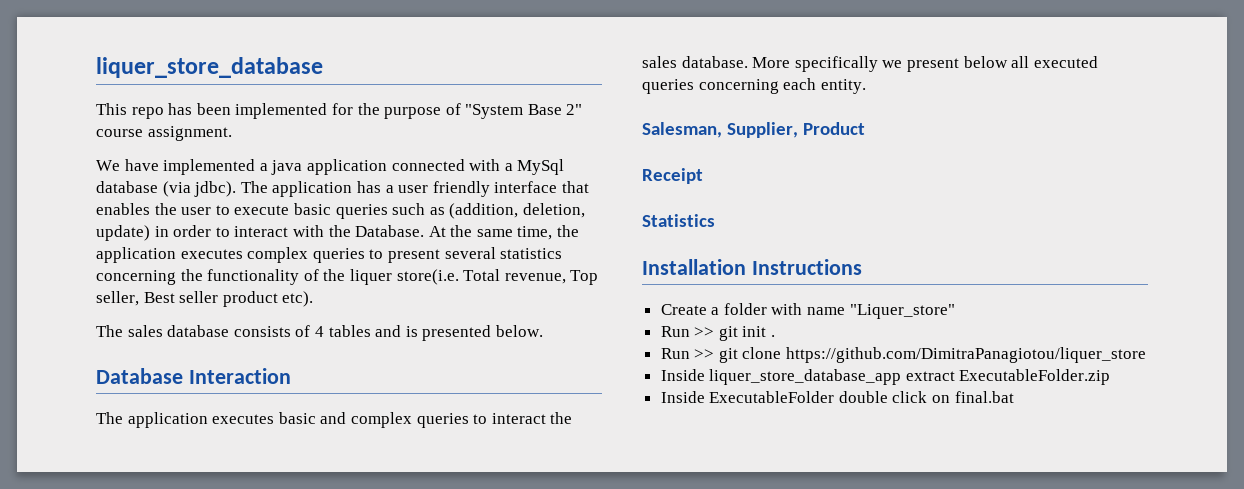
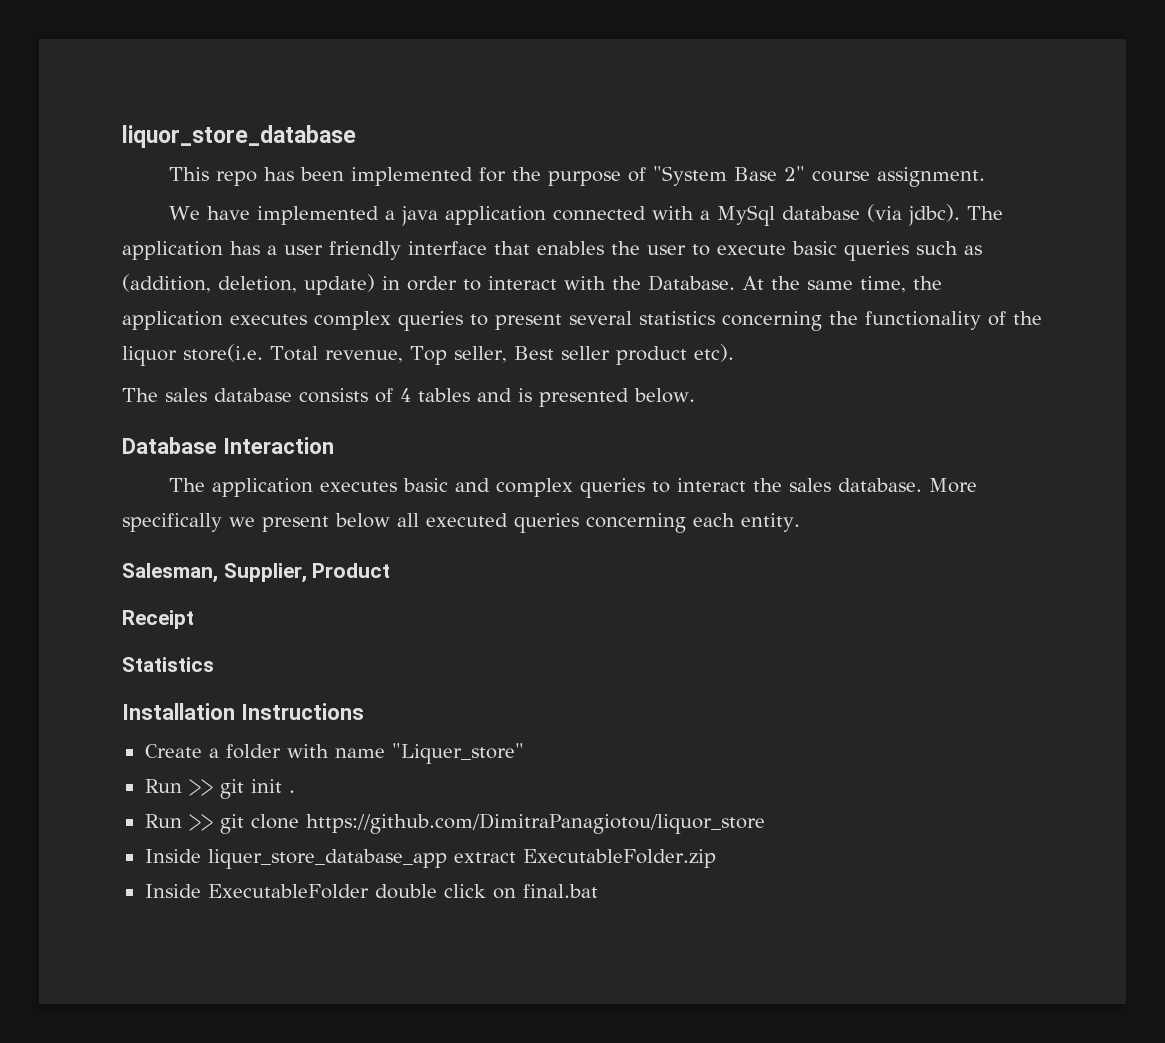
- liquer_store_database
+ liquor_store_database
- At the same time, the application executes complex queries to present several statistics concerning the functionality of the liquer store(i.e. Total revenue, Top seller, Best seller product etc).
+ At the same time, the application executes complex queries to present several statistics concerning the functionality of the liquor store(i.e. Total revenue, Top seller, Best seller product etc).
- Run >> git clone https://github.com/DimitraPanagiotou/liquer_store
+ Run >> git clone https://github.com/DimitraPanagiotou/liquor_store

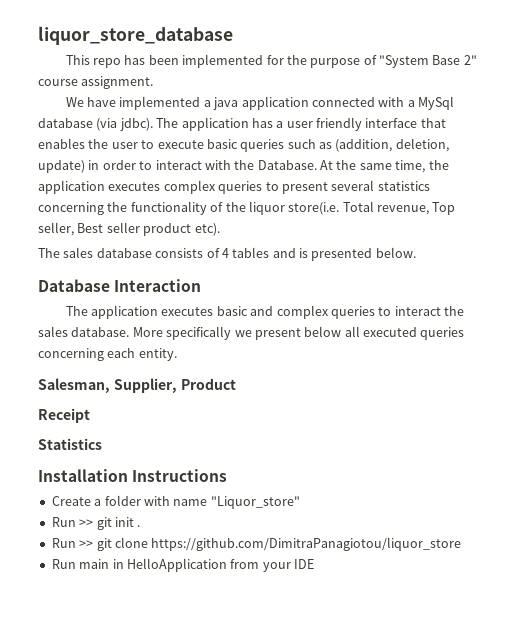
- Create a folder with name "Liquer_store"
+ Create a folder with name "Liquor_store"
- Inside liquer_store_database_app extract ExecutableFolder.zip
- Inside ExecutableFolder double click on final.bat
+ Run main in HelloApplication from your IDE

